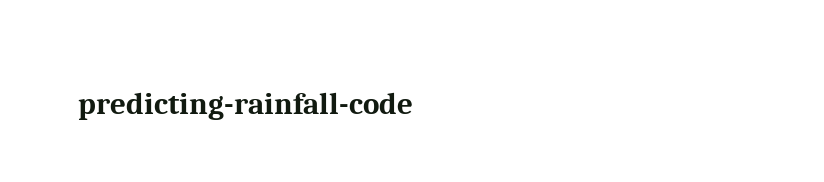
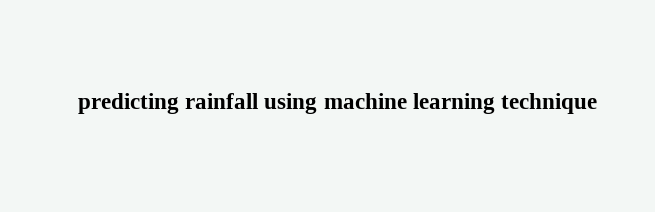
- predicting-rainfall-code
+ predicting rainfall using machine learning technique

